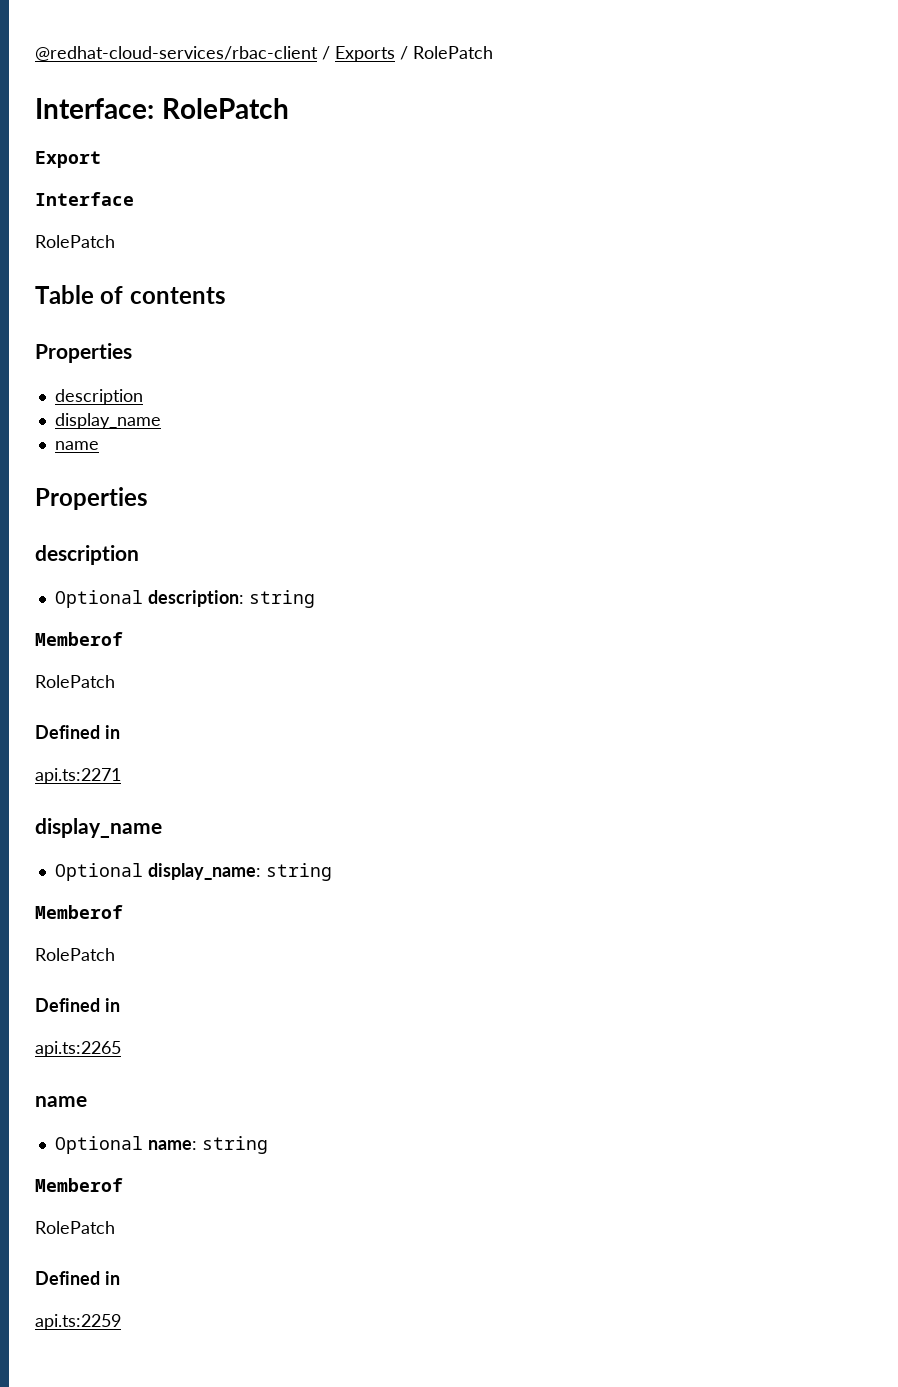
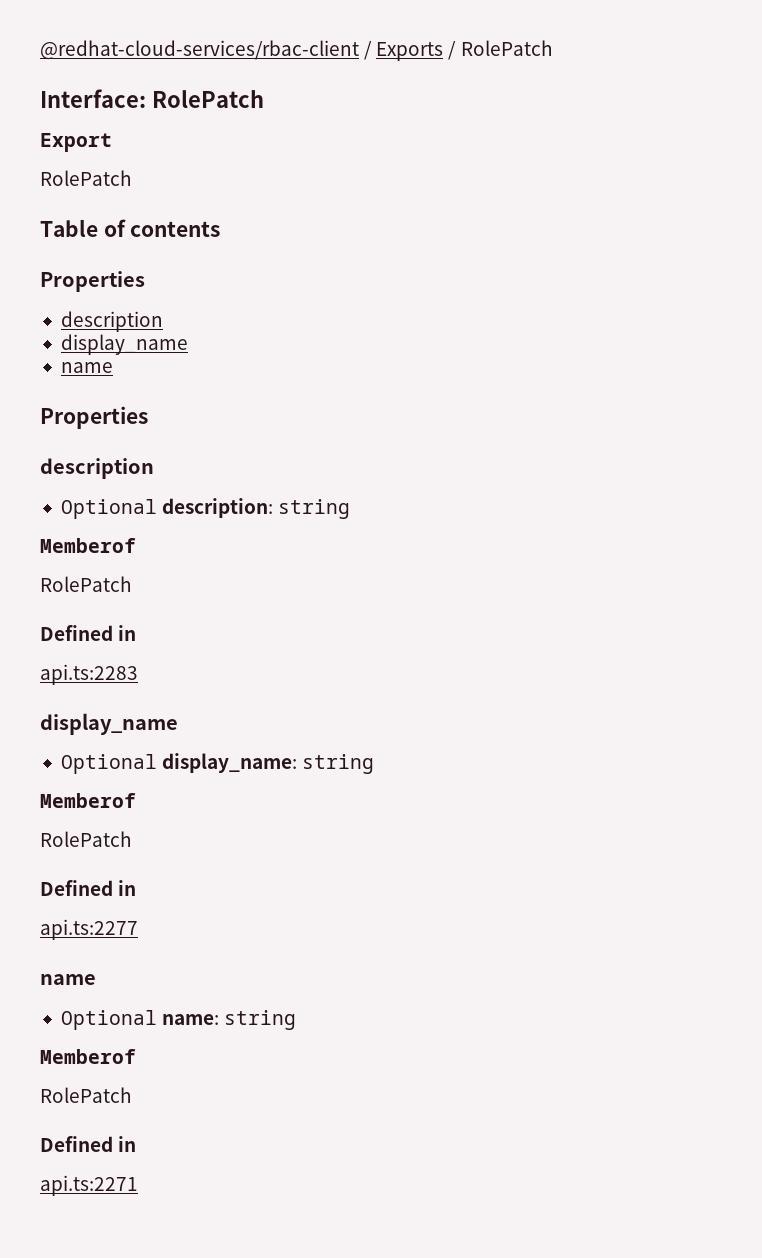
- Interface
- api.ts:2271
+ api.ts:2283
- api.ts:2265
+ api.ts:2277
- api.ts:2259
+ api.ts:2271

